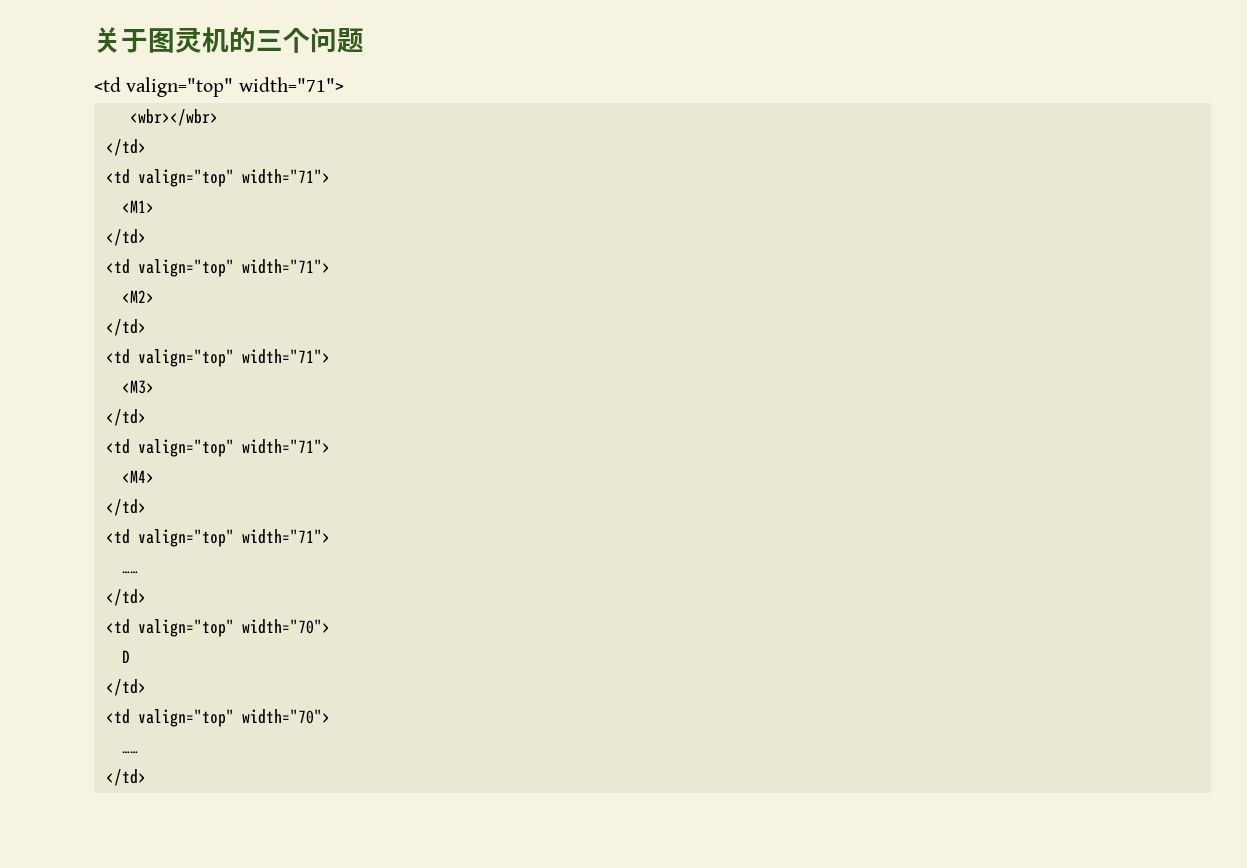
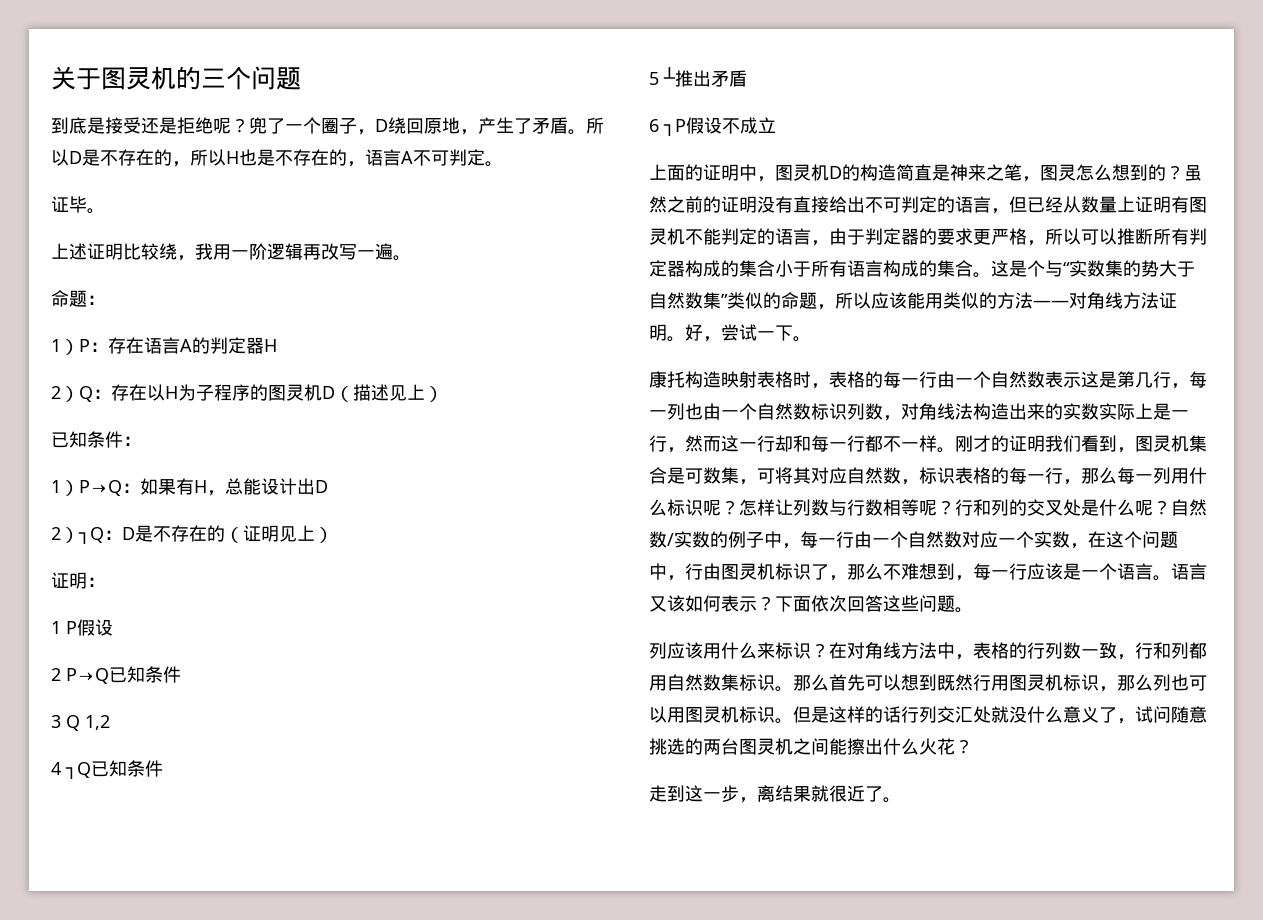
  关于图灵机的三个问题
- <td valign="top" width="71">
- <wbr></wbr>
- </td>
- <td valign="top" width="71">
- <M1>
- </td>
- <td valign="top" width="71">
- <M2>
- </td>
- <td valign="top" width="71">
- <M3>
- </td>
- <td valign="top" width="71">
- <M4>
- </td>
- <td valign="top" width="71">
- ……
- </td>
- <td valign="top" width="70">
- D
- </td>
- <td valign="top" width="70">
- ……
- </td>
+ 到底是接受还是拒绝呢？兜了一个圈子，D绕回原地，产生了矛盾。所以D是不存在的，所以H也是不存在的，语言A不可判定。
+ 证毕。
+ 上述证明比较绕，我用一阶逻辑再改写一遍。
+ 命题：
+ 1）P：存在语言A的判定器H
+ 2）Q：存在以H为子程序的图灵机D（描述见上）
+ 已知条件：
+ 1）P→Q：如果有H，总能设计出D
+ 2）┐Q：D是不存在的（证明见上）
+ 证明：
+ 1 P假设
+ 2 P→Q已知条件
+ 3 Q 1,2
+ 4 ┐Q已知条件
+ 5 ┴推出矛盾
+ 6 ┐P假设不成立
+ 上面的证明中，图灵机D的构造简直是神来之笔，图灵怎么想到的？虽然之前的证明没有直接给出不可判定的语言，但已经从数量上证明有图灵机不能判定的语言，由于判定器的要求更严格，所以可以推断所有判定器构成的集合小于所有语言构成的集合。这是个与“实数集的势大于自然数集”类似的命题，所以应该能用类似的方法——对角线方法证明。好，尝试一下。
+ 康托构造映射表格时，表格的每一行由一个自然数表示这是第几行，每一列也由一个自然数标识列数，对角线法构造出来的实数实际上是一行，然而这一行却和每一行都不一样。刚才的证明我们看到，图灵机集合是可数集，可将其对应自然数，标识表格的每一行，那么每一列用什么标识呢？怎样让列数与行数相等呢？行和列的交叉处是什么呢？自然数/实数的例子中，每一行由一个自然数对应一个实数，在这个问题中，行由图灵机标识了，那么不难想到，每一行应该是一个语言。语言又该如何表示？下面依次回答这些问题。
+ 列应该用什么来标识？在对角线方法中，表格的行列数一致，行和列都用自然数集标识。那么首先可以想到既然行用图灵机标识，那么列也可以用图灵机标识。但是这样的话行列交汇处就没什么意义了，试问随意挑选的两台图灵机之间能擦出什么火花？
+ 走到这一步，离结果就很近了。

